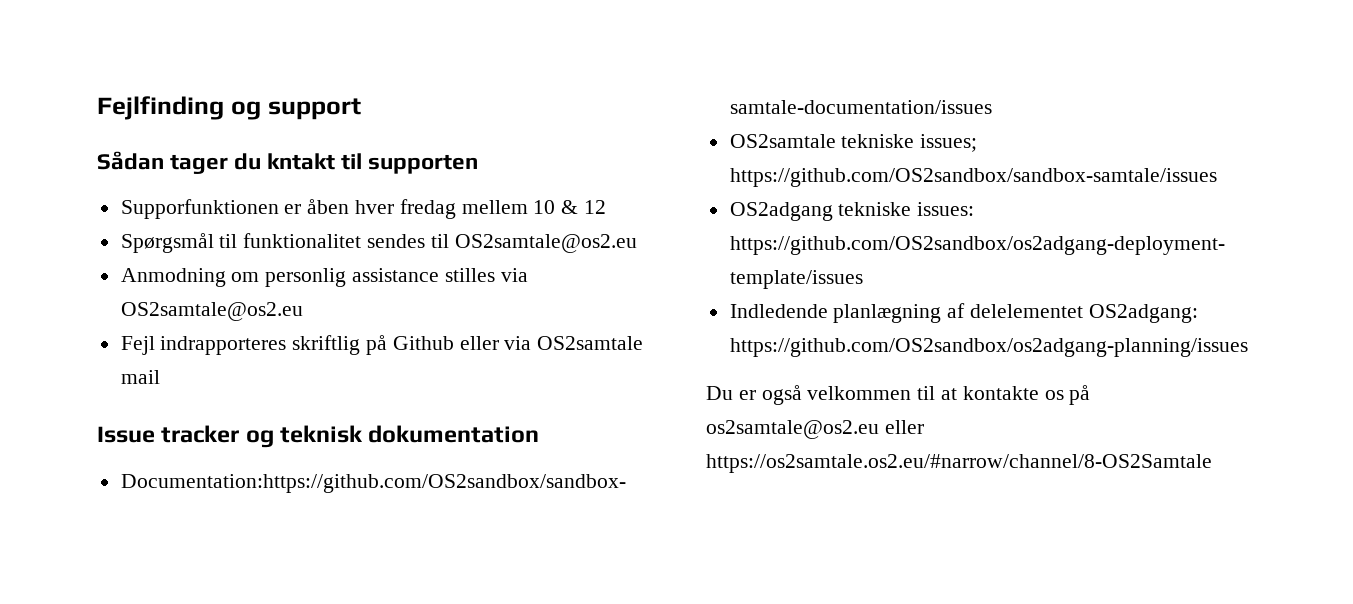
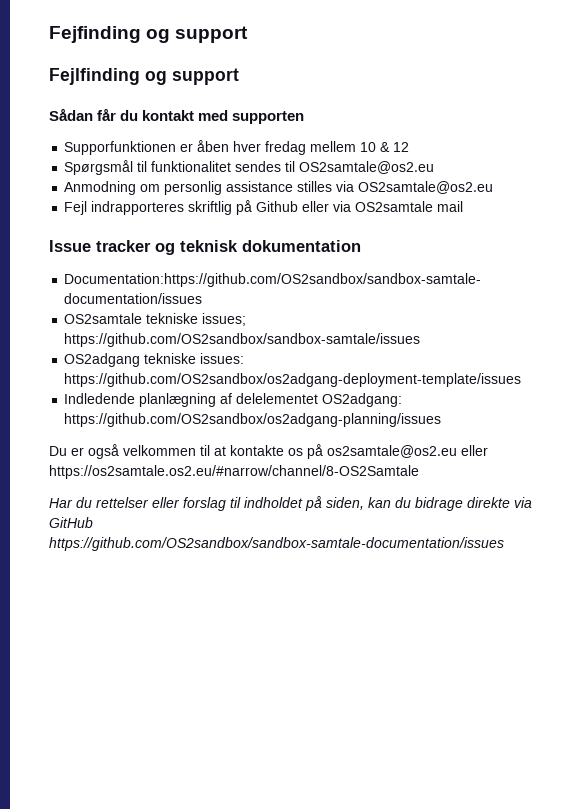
+ Fejfinding og support
- Sådan tager du kntakt til supporten
+ Sådan får du kontakt med supporten
+ Har du rettelser eller forslag til indholdet på siden, kan du bidrage direkte via GitHub https://github.com/OS2sandbox/sandbox-samtale-documentation/issues

